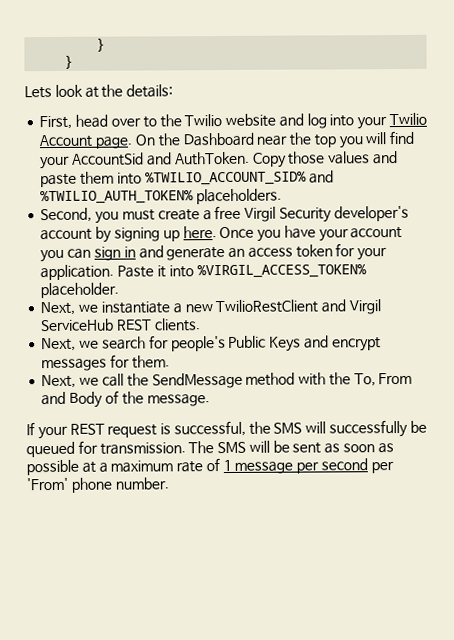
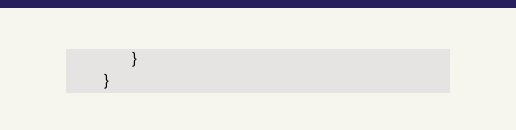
- Lets look at the details:
- First, head over to the Twilio website and log into your Twilio Account page. On the Dashboard near the top you will find your AccountSid and AuthToken. Copy those values and paste them into %TWILIO_ACCOUNT_SID% and %TWILIO_AUTH_TOKEN% placeholders.
- Second, you must create a free Virgil Security developer's account by signing up here. Once you have your account you can sign in and generate an access token for your application. Paste it into %VIRGIL_ACCESS_TOKEN% placeholder.
- Next, we instantiate a new TwilioRestClient and Virgil ServiceHub REST clients.
- Next, we search for people's Public Keys and encrypt messages for them.
- Next, we call the SendMessage method with the To, From and Body of the message.
- If your REST request is successful, the SMS will successfully be queued for transmission. The SMS will be sent as soon as possible at a maximum rate of 1 message per second per 'From' phone number.

